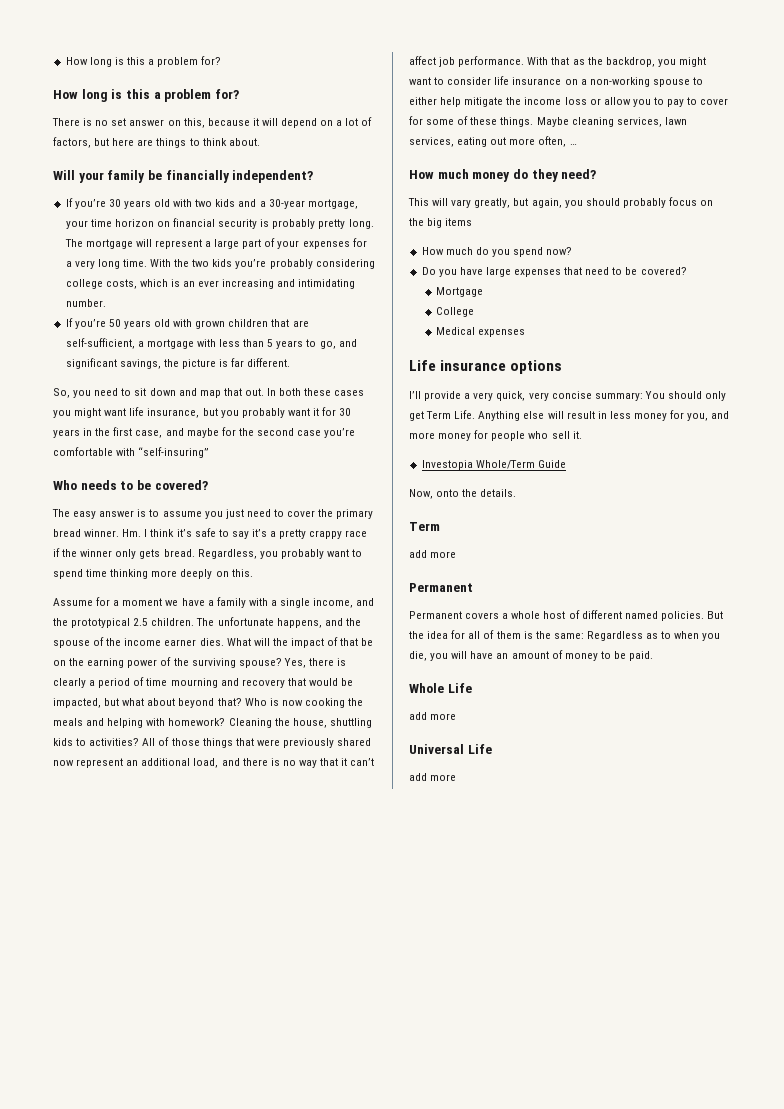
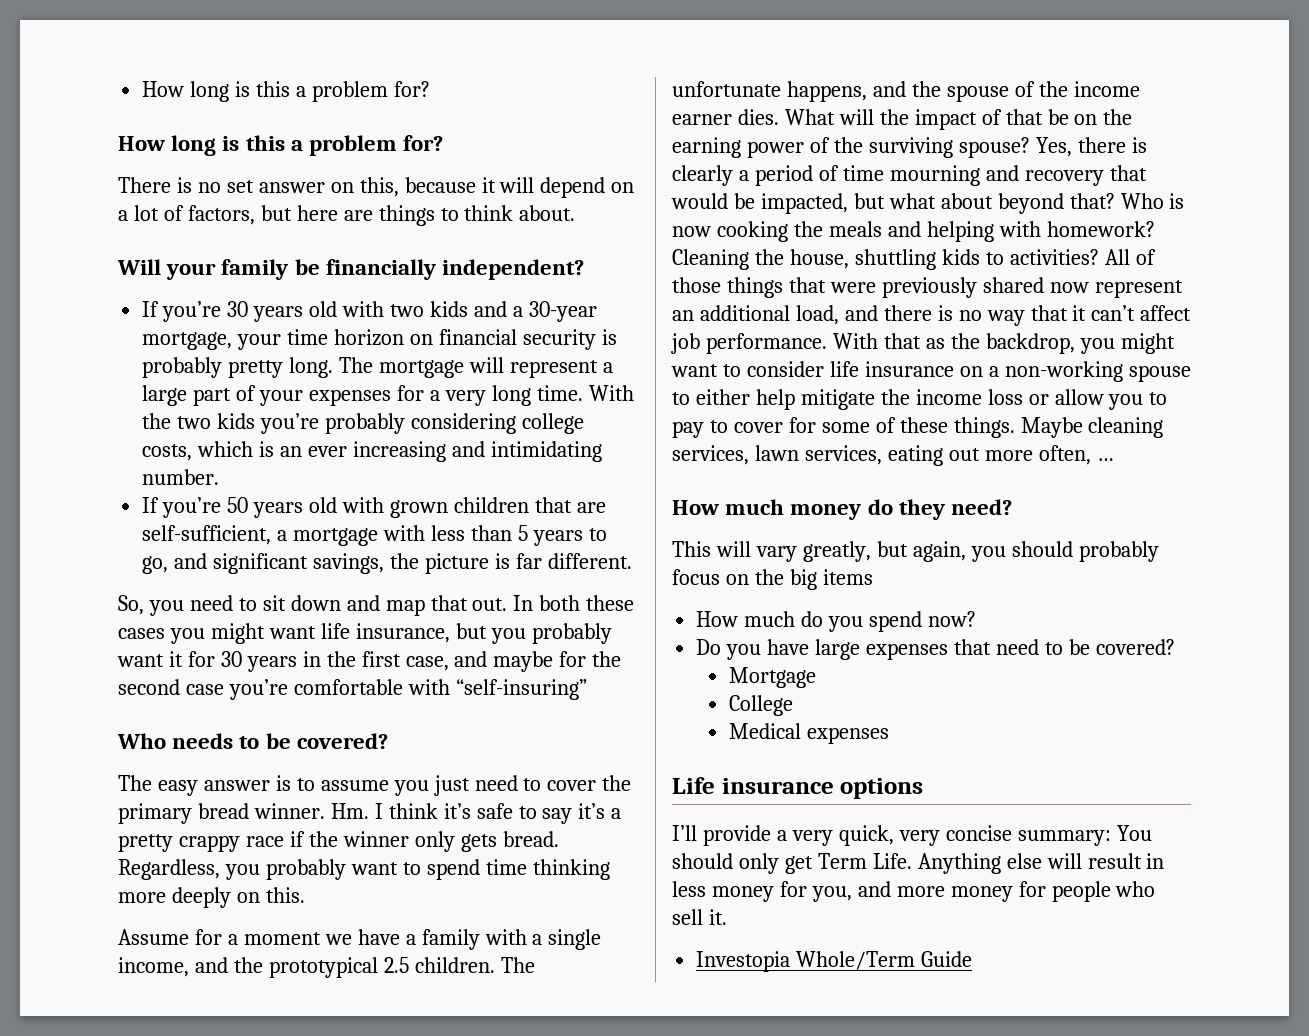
- Now, onto the details.
- Term
- add more
- Permanent
- Permanent covers a whole host of different named policies. But the idea for all of them is the same: Regardless as to when you die, you will have an amount of money to be paid.
- Whole Life
- add more
- Universal Life
- add more

